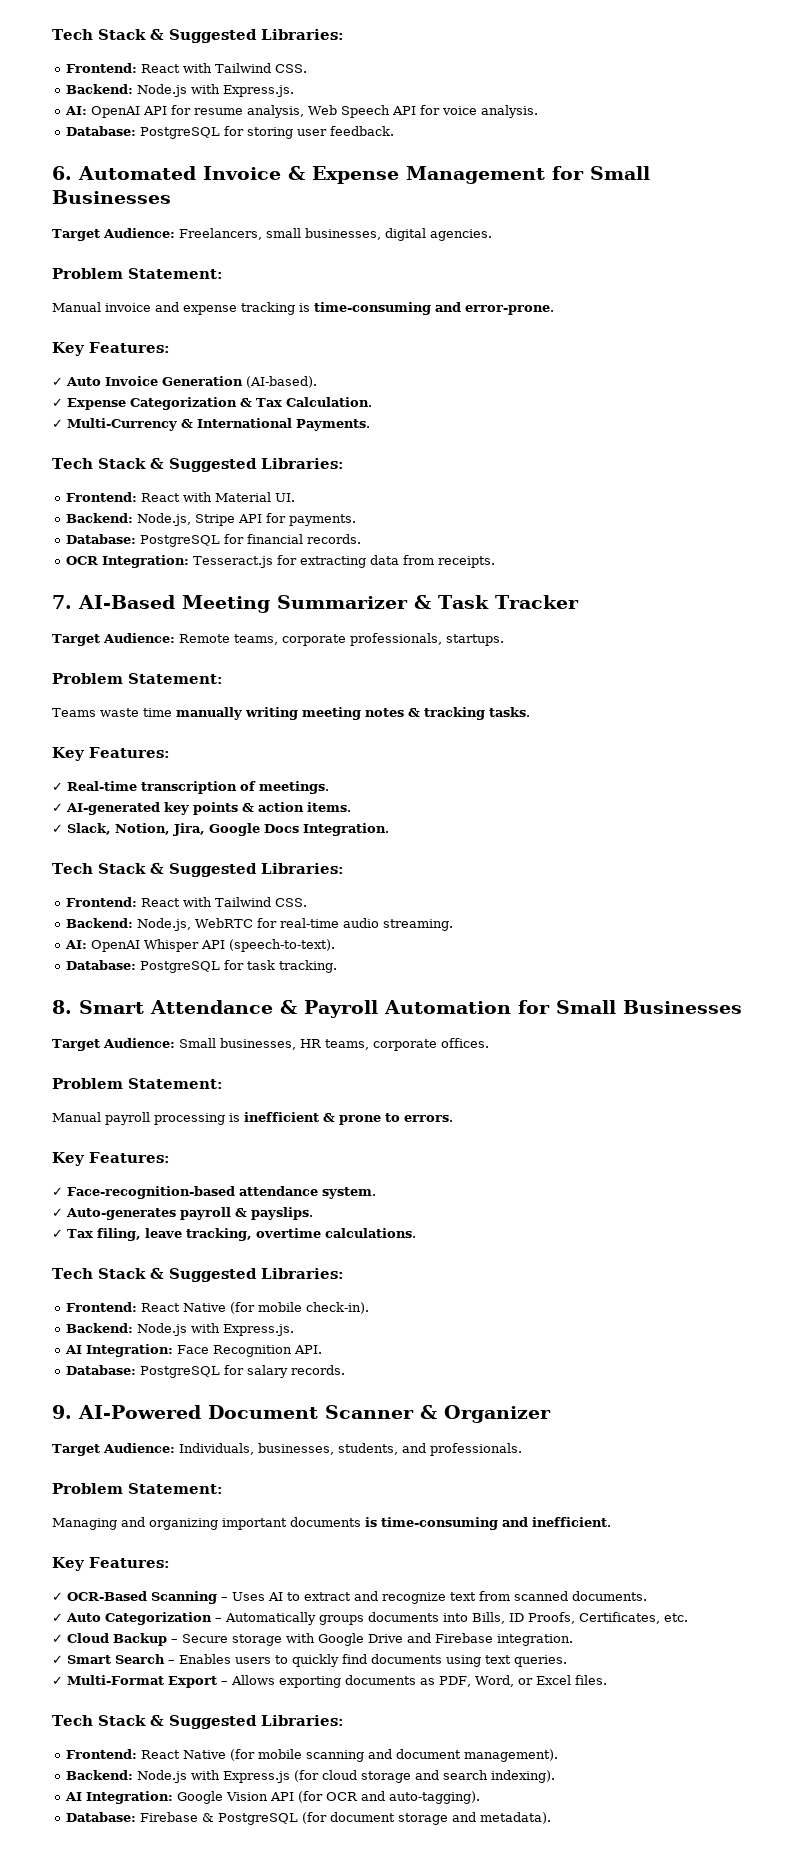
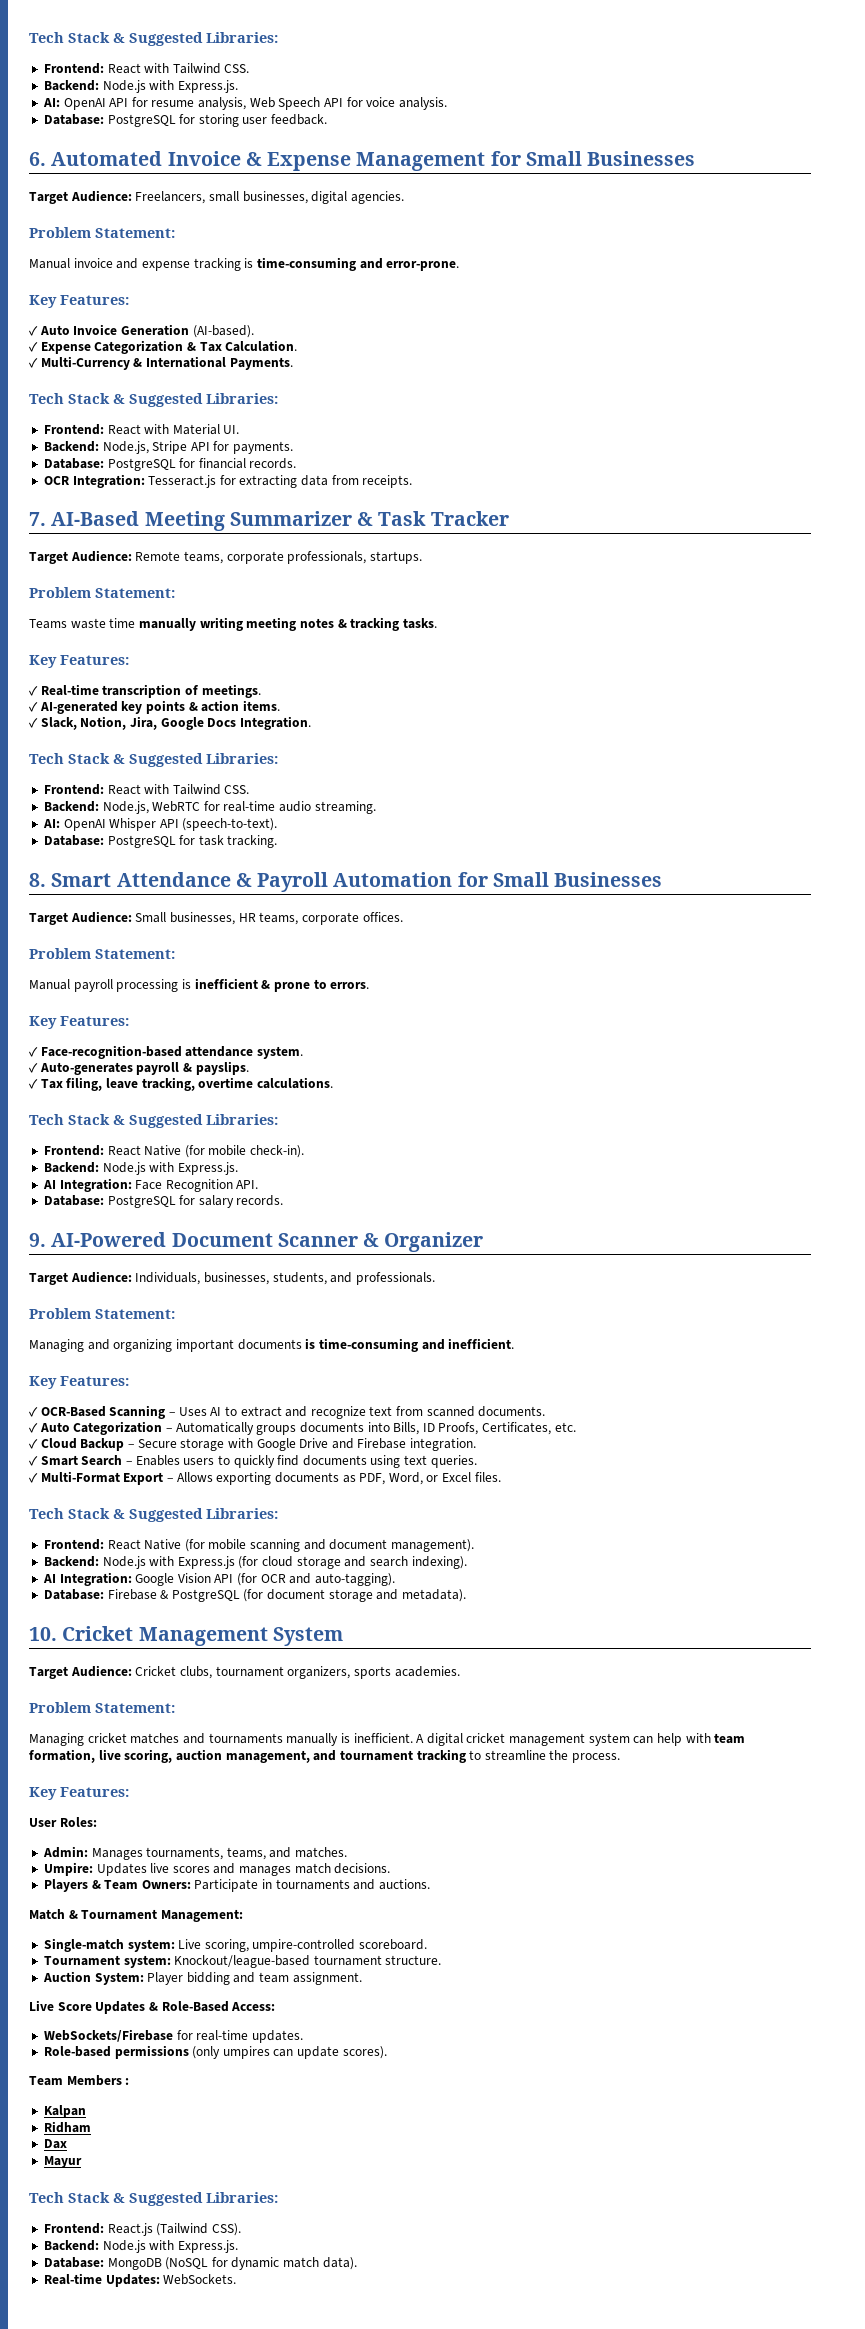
+ 10. Cricket Management System
+ Target Audience: Cricket clubs, tournament organizers, sports academies.
+ Problem Statement:
+ Managing cricket matches and tournaments manually is inefficient. A digital cricket management system can help with team formation, live scoring, auction management, and tournament tracking to streamline the process.
+ Key Features:
+ User Roles:
+ Admin: Manages tournaments, teams, and matches.
+ Umpire: Updates live scores and manages match decisions.
+ Players & Team Owners: Participate in tournaments and auctions.
+ Match & Tournament Management:
+ Single-match system: Live scoring, umpire-controlled scoreboard.
+ Tournament system: Knockout/league-based tournament structure.
+ Auction System: Player bidding and team assignment.
+ Live Score Updates & Role-Based Access:
+ WebSockets/Firebase for real-time updates.
+ Role-based permissions (only umpires can update scores).
+ Team Members :
+ Kalpan
+ Ridham
+ Dax
+ Mayur
+ Tech Stack & Suggested Libraries:
+ Frontend: React.js (Tailwind CSS).
+ Backend: Node.js with Express.js.
+ Database: MongoDB (NoSQL for dynamic match data).
+ Real-time Updates: WebSockets.

